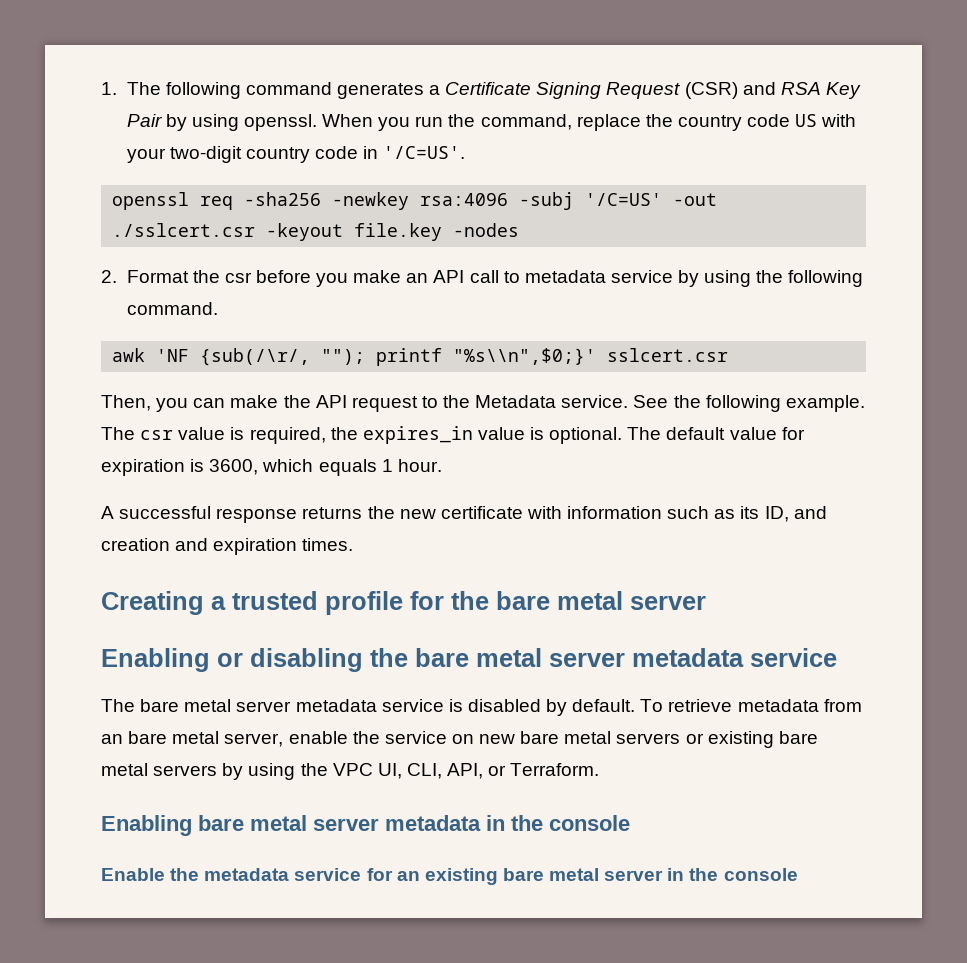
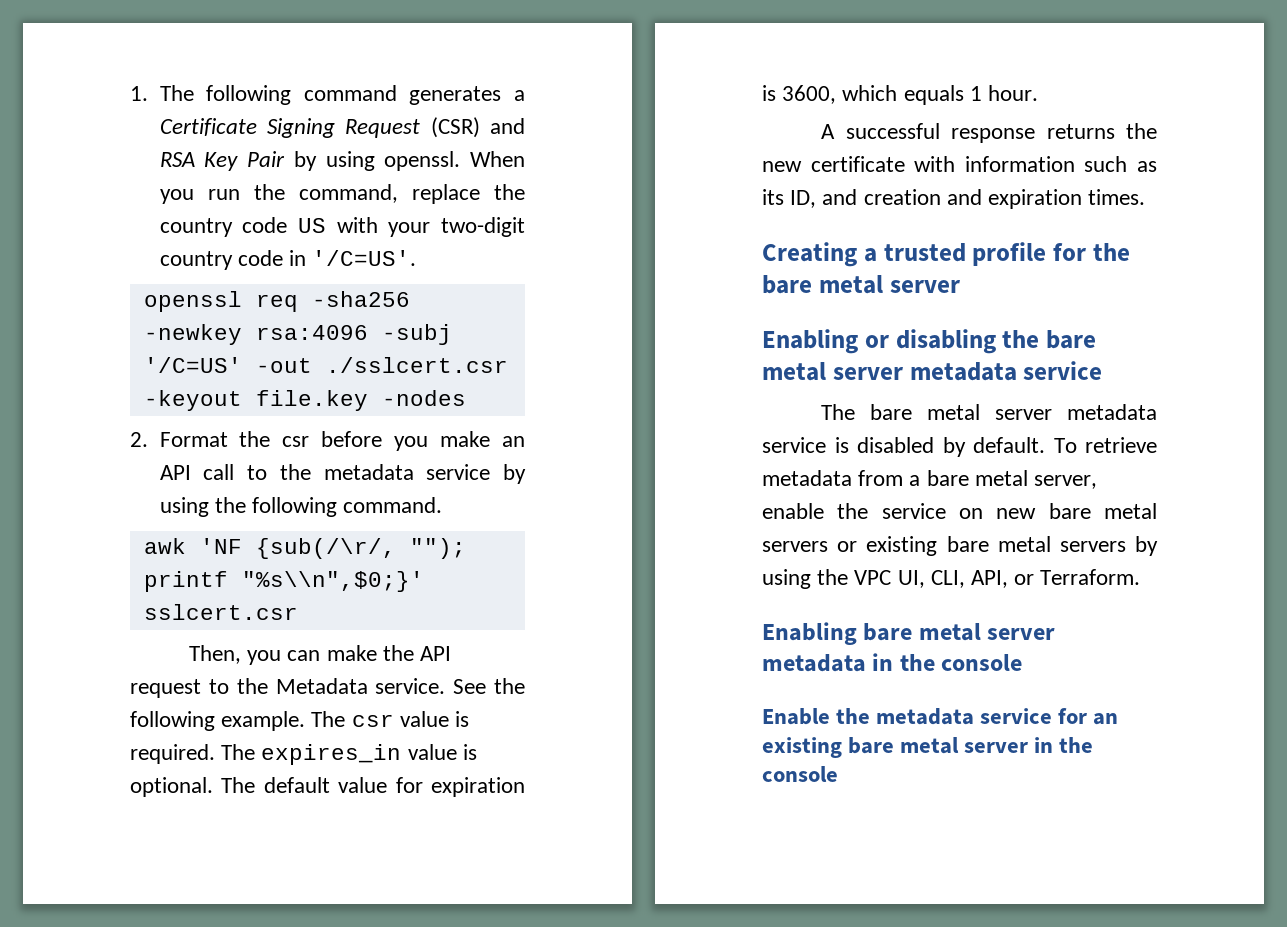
- 2. Format the csr before you make an API call to metadata service by using the following command.
+ 2. Format the csr before you make an API call to the metadata service by using the following command.
- The csr value is required, the expires_in value is optional.
+ The csr value is required. The expires_in value is optional.
- To retrieve metadata from an bare metal server, enable the service on new bare metal servers or existing bare metal servers by using the VPC UI, CLI, API, or Terraform.
+ To retrieve metadata from a bare metal server, enable the service on new bare metal servers or existing bare metal servers by using the VPC UI, CLI, API, or Terraform.

